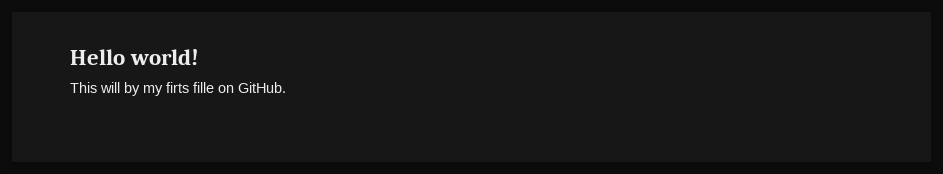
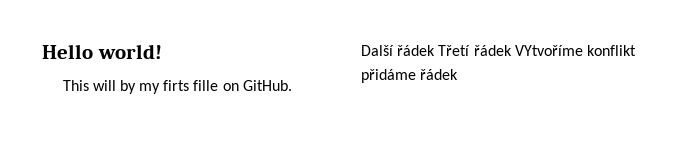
+ Další řádek Třetí řádek VYtvoříme konflikt přidáme řádek

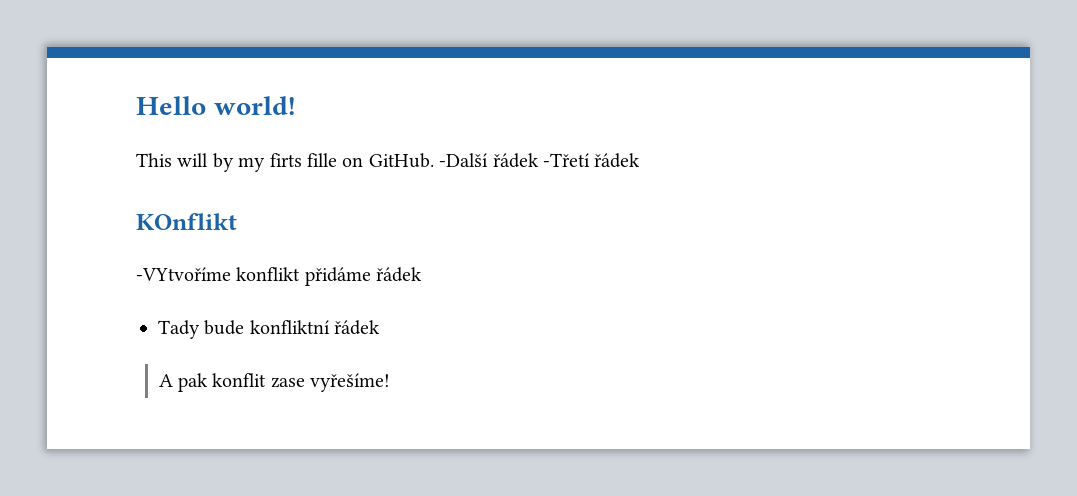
- Další řádek Třetí řádek VYtvoříme konflikt přidáme řádek
+ -Další řádek -Třetí řádek
+ KOnflikt
+ -VYtvoříme konflikt přidáme řádek
+ Tady bude konfliktní řádek
+ A pak konflit zase vyřešíme!

